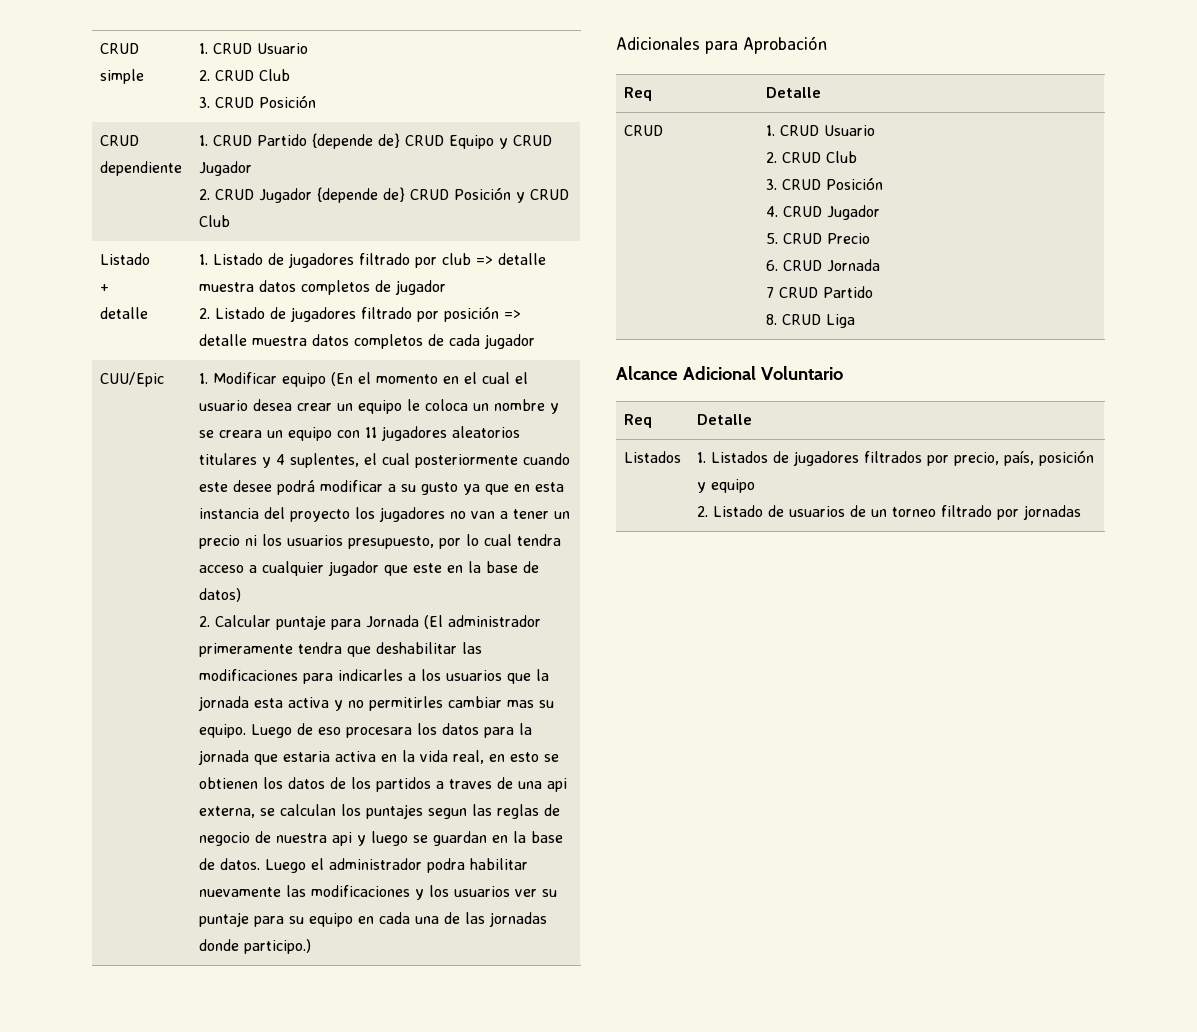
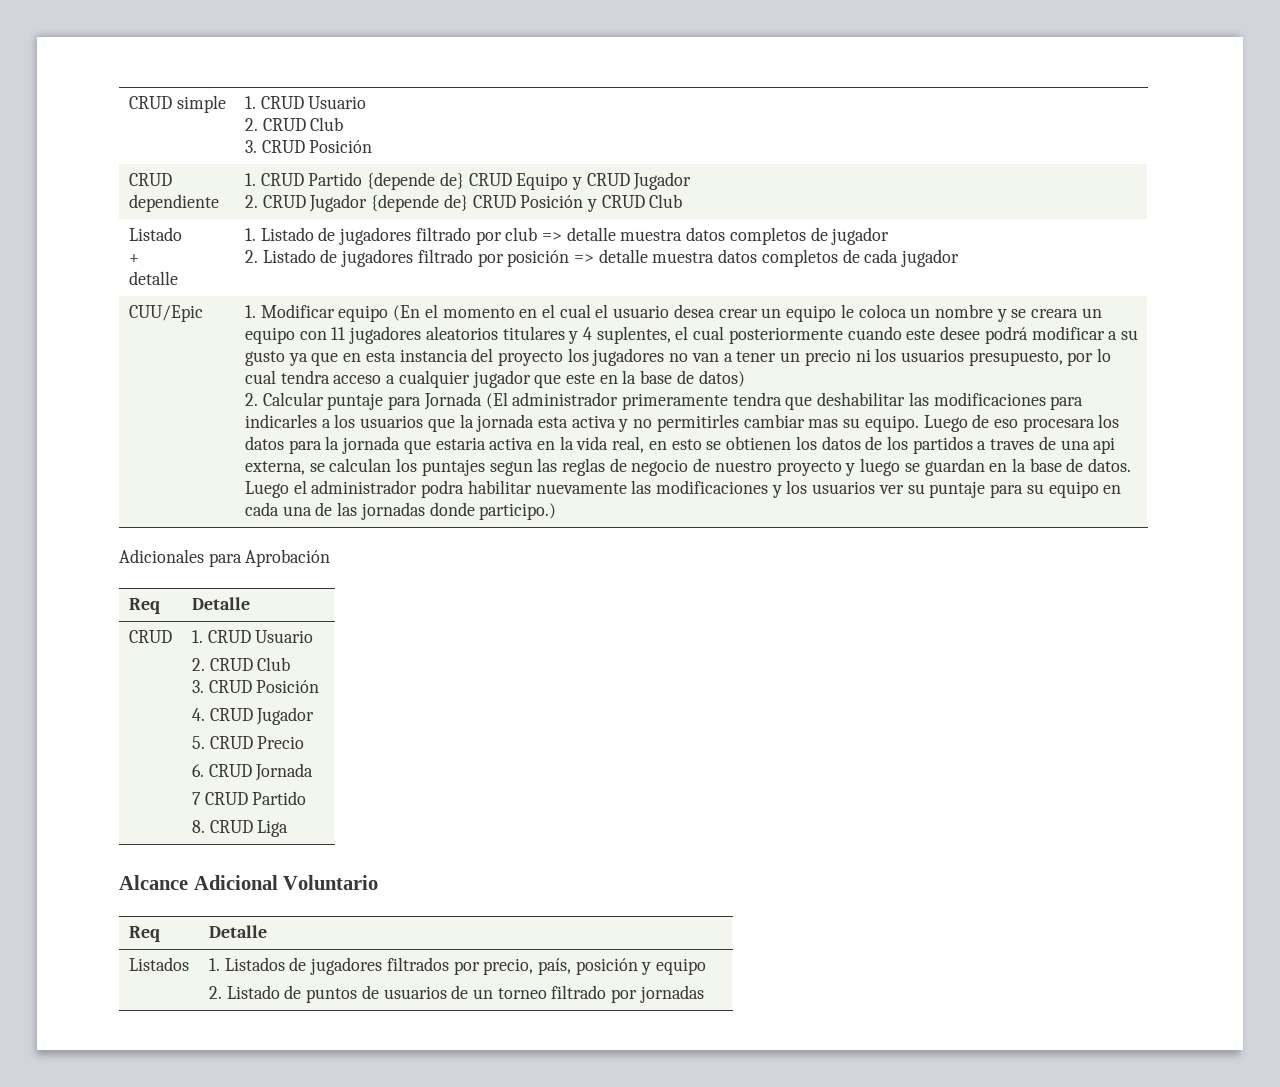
- Luego de eso procesara los datos para la jornada que estaria activa en la vida real, en esto se obtienen los datos de los partidos a traves de una api externa, se calculan los puntajes segun las reglas de negocio de nuestra api y luego se guardan en la base de datos.
+ Luego de eso procesara los datos para la jornada que estaria activa en la vida real, en esto se obtienen los datos de los partidos a traves de una api externa, se calculan los puntajes segun las reglas de negocio de nuestro proyecto y luego se guardan en la base de datos.
  Listados | 1. Listados de jugadores filtrados por precio, país, posición y equipo
- 2. Listado de usuarios de un torneo filtrado por jornadas
+ 2. Listado de puntos de usuarios de un torneo filtrado por jornadas

